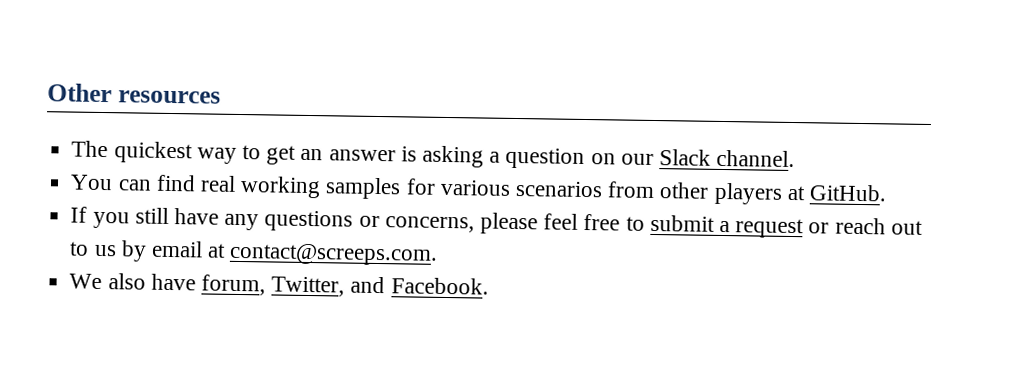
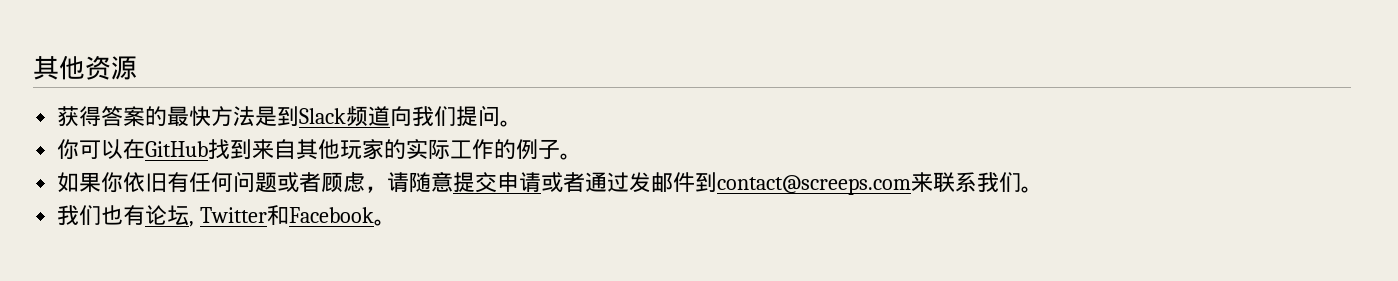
- Other resources
- The quickest way to get an answer is asking a question on our Slack channel.
- You can find real working samples for various scenarios from other players at GitHub.
- If you still have any questions or concerns, please feel free to submit a request or reach out to us by email at contact@screeps.com.
- We also have forum, Twitter, and Facebook.
+ 其他资源
+ 获得答案的最快方法是到Slack频道向我们提问。
+ 你可以在GitHub找到来自其他玩家的实际工作的例子。
+ 如果你依旧有任何问题或者顾虑，请随意提交申请或者通过发邮件到contact@screeps.com来联系我们。
+ 我们也有论坛, Twitter和Facebook。

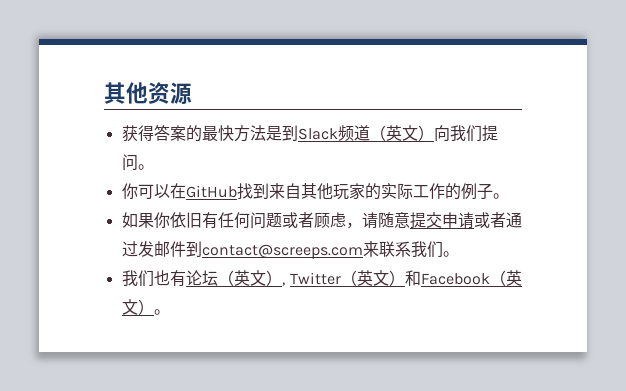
- 获得答案的最快方法是到Slack频道向我们提问。
+ 获得答案的最快方法是到Slack频道（英文）向我们提问。
- 我们也有论坛, Twitter和Facebook。
+ 我们也有论坛（英文）, Twitter（英文）和Facebook（英文）。

